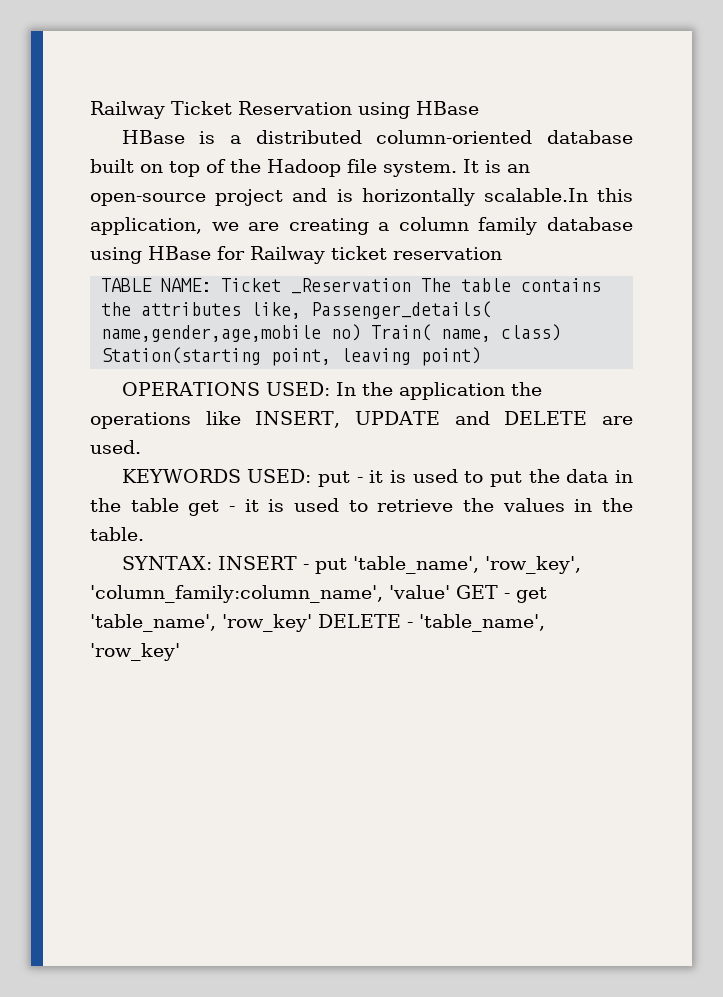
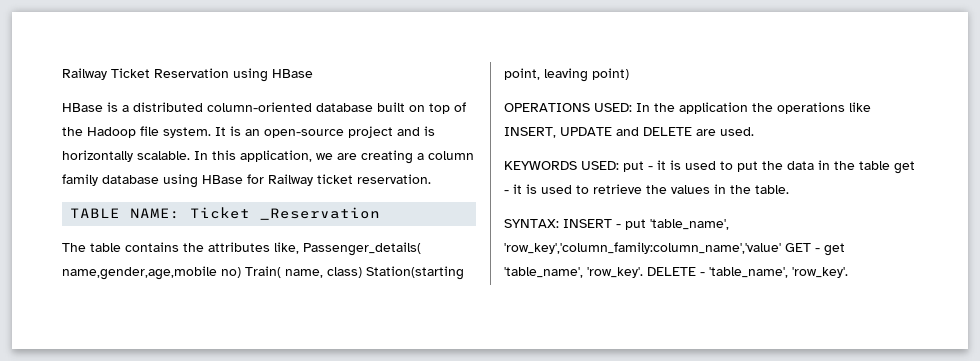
- It is an open-source project and is horizontally scalable.In this application, we are creating a column family database using HBase for Railway ticket reservation
+ It is an open-source project and is horizontally scalable. In this application, we are creating a column family database using HBase for Railway ticket reservation.
- TABLE NAME: Ticket _Reservation The table contains the attributes like, Passenger_details( name,gender,age,mobile no) Train( name, class) Station(starting point, leaving point)
+ TABLE NAME: Ticket _Reservation
+ The table contains the attributes like, Passenger_details( name,gender,age,mobile no) Train( name, class) Station(starting point, leaving point)
- SYNTAX: INSERT - put 'table_name', 'row_key', 'column_family:column_name', 'value' GET - get 'table_name', 'row_key' DELETE - 'table_name', 'row_key'
+ SYNTAX: INSERT - put 'table_name', 'row_key','column_family:column_name','value' GET - get 'table_name', 'row_key'. DELETE - 'table_name', 'row_key'.

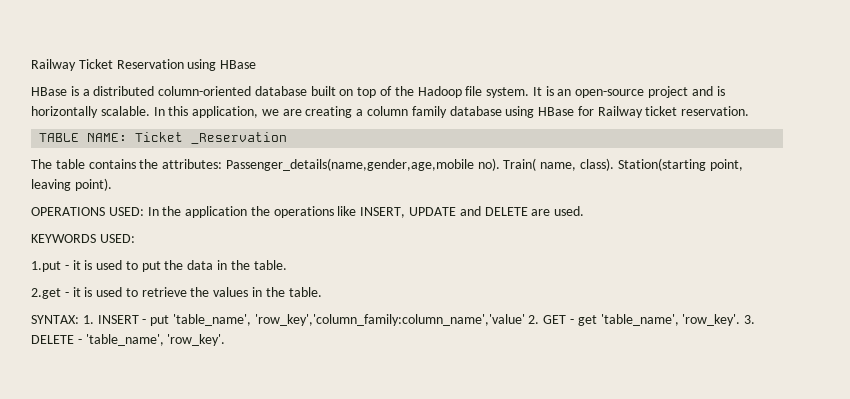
- The table contains the attributes like, Passenger_details( name,gender,age,mobile no) Train( name, class) Station(starting point, leaving point)
+ The table contains the attributes: Passenger_details(name,gender,age,mobile no). Train( name, class). Station(starting point, leaving point).
- KEYWORDS USED: put - it is used to put the data in the table get - it is used to retrieve the values in the table.
+ KEYWORDS USED:
+ 1.put - it is used to put the data in the table.
+ 2.get - it is used to retrieve the values in the table.
- SYNTAX: INSERT - put 'table_name', 'row_key','column_family:column_name','value' GET - get 'table_name', 'row_key'.
+ SYNTAX: 1. INSERT - put 'table_name', 'row_key','column_family:column_name','value' 2. GET - get 'table_name', 'row_key'.
- DELETE - 'table_name', 'row_key'.
+ 3. DELETE - 'table_name', 'row_key'.

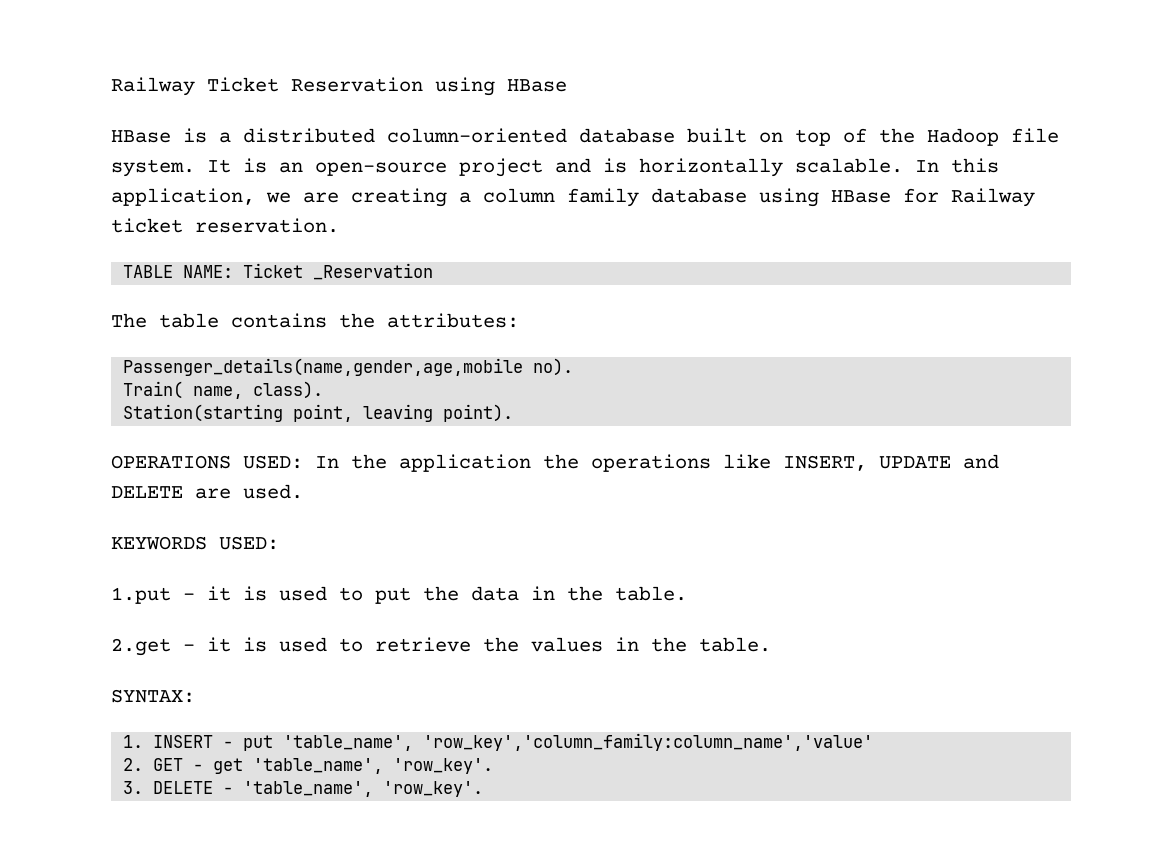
- The table contains the attributes: Passenger_details(name,gender,age,mobile no). Train( name, class). Station(starting point, leaving point).
+ The table contains the attributes:
+ Passenger_details(name,gender,age,mobile no).
+ Train( name, class).
+ Station(starting point, leaving point).
- SYNTAX: 1. INSERT - put 'table_name', 'row_key','column_family:column_name','value' 2. GET - get 'table_name', 'row_key'. 3. DELETE - 'table_name', 'row_key'.
+ SYNTAX:
+ 1. INSERT - put 'table_name', 'row_key','column_family:column_name','value'
+ 2. GET - get 'table_name', 'row_key'.
+ 3. DELETE - 'table_name', 'row_key'.

